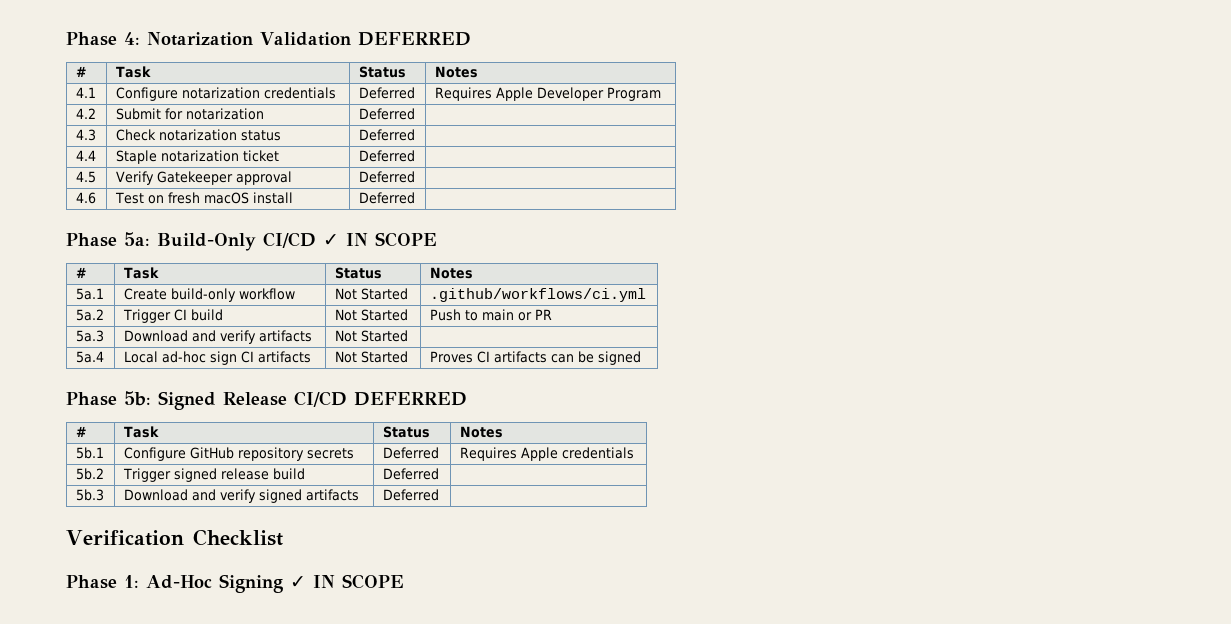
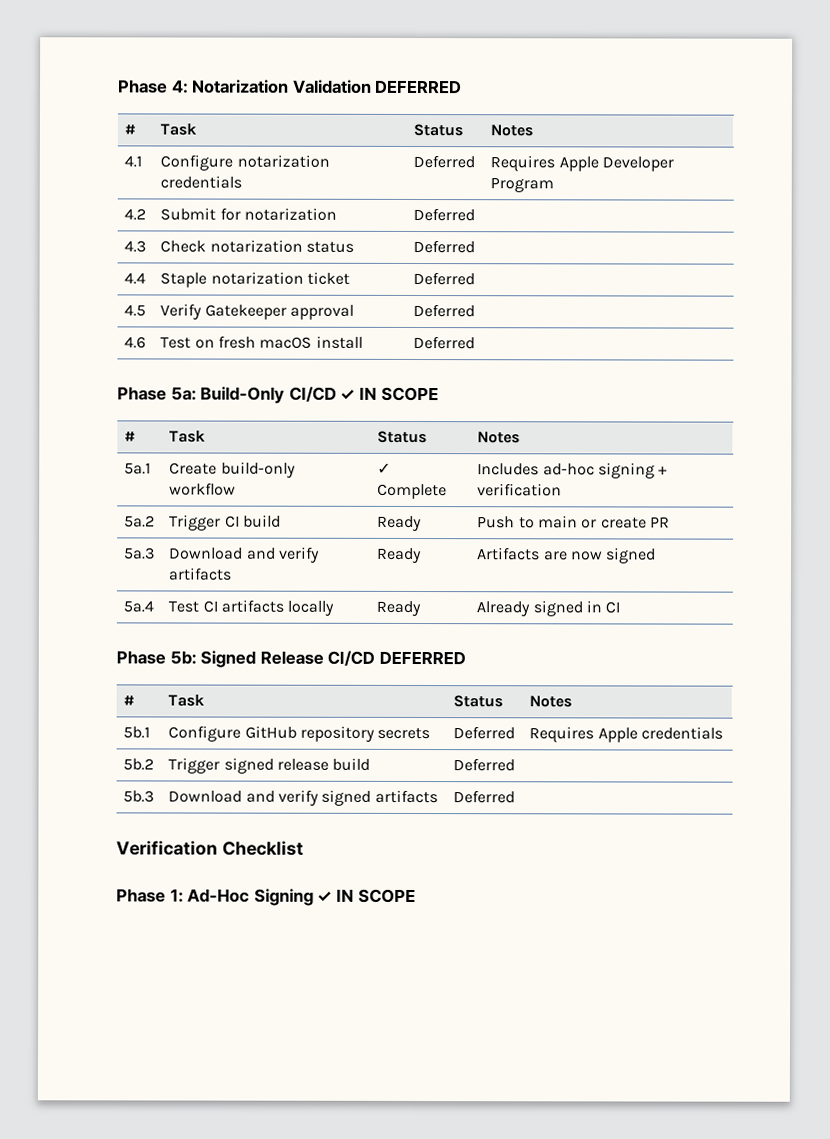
- 5a.1 | Create build-only workflow | Not Started | .github/workflows/ci.yml
+ 5a.1 | Create build-only workflow | ✓ Complete | Includes ad-hoc signing + verification
- 5a.2 | Trigger CI build | Not Started | Push to main or PR
+ 5a.2 | Trigger CI build | Ready | Push to main or create PR
- 5a.3 | Download and verify artifacts | Not Started |
- 5a.4 | Local ad-hoc sign CI artifacts | Not Started | Proves CI artifacts can be signed
+ 5a.3 | Download and verify artifacts | Ready | Artifacts are now signed
+ 5a.4 | Test CI artifacts locally | Ready | Already signed in CI

